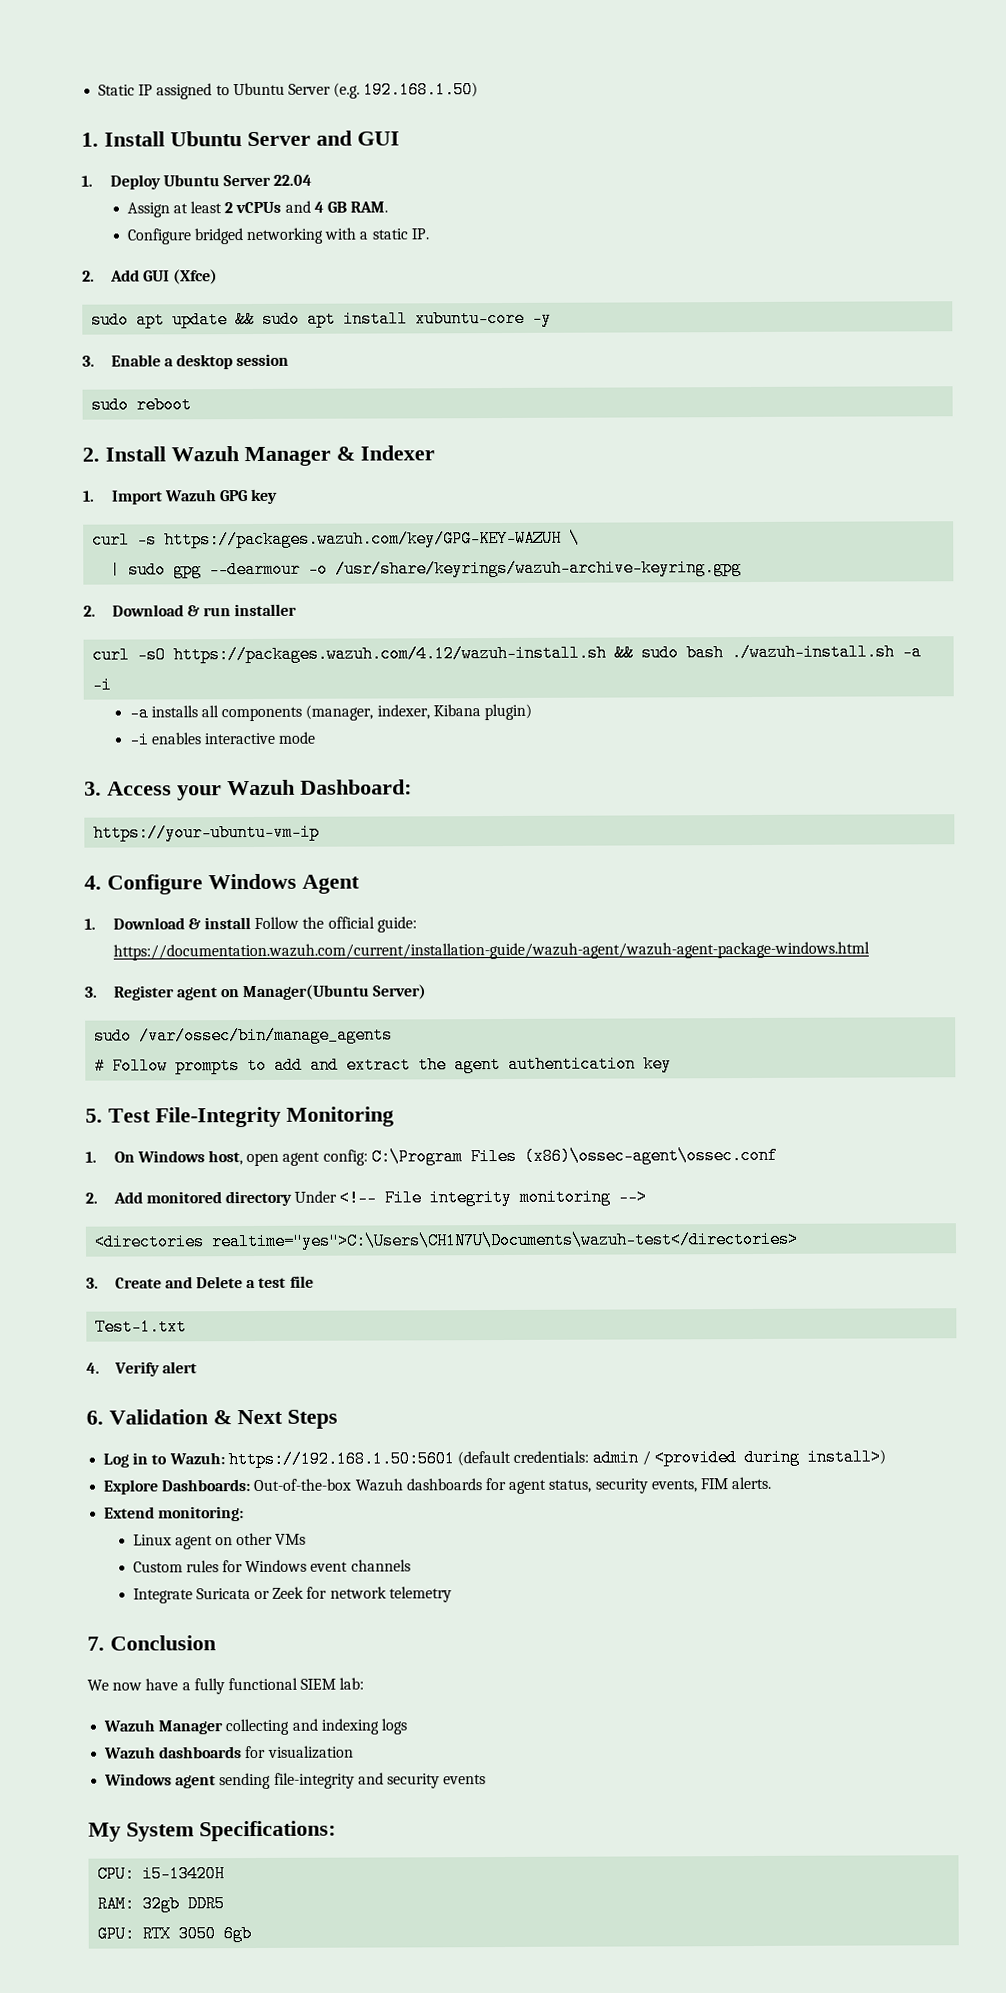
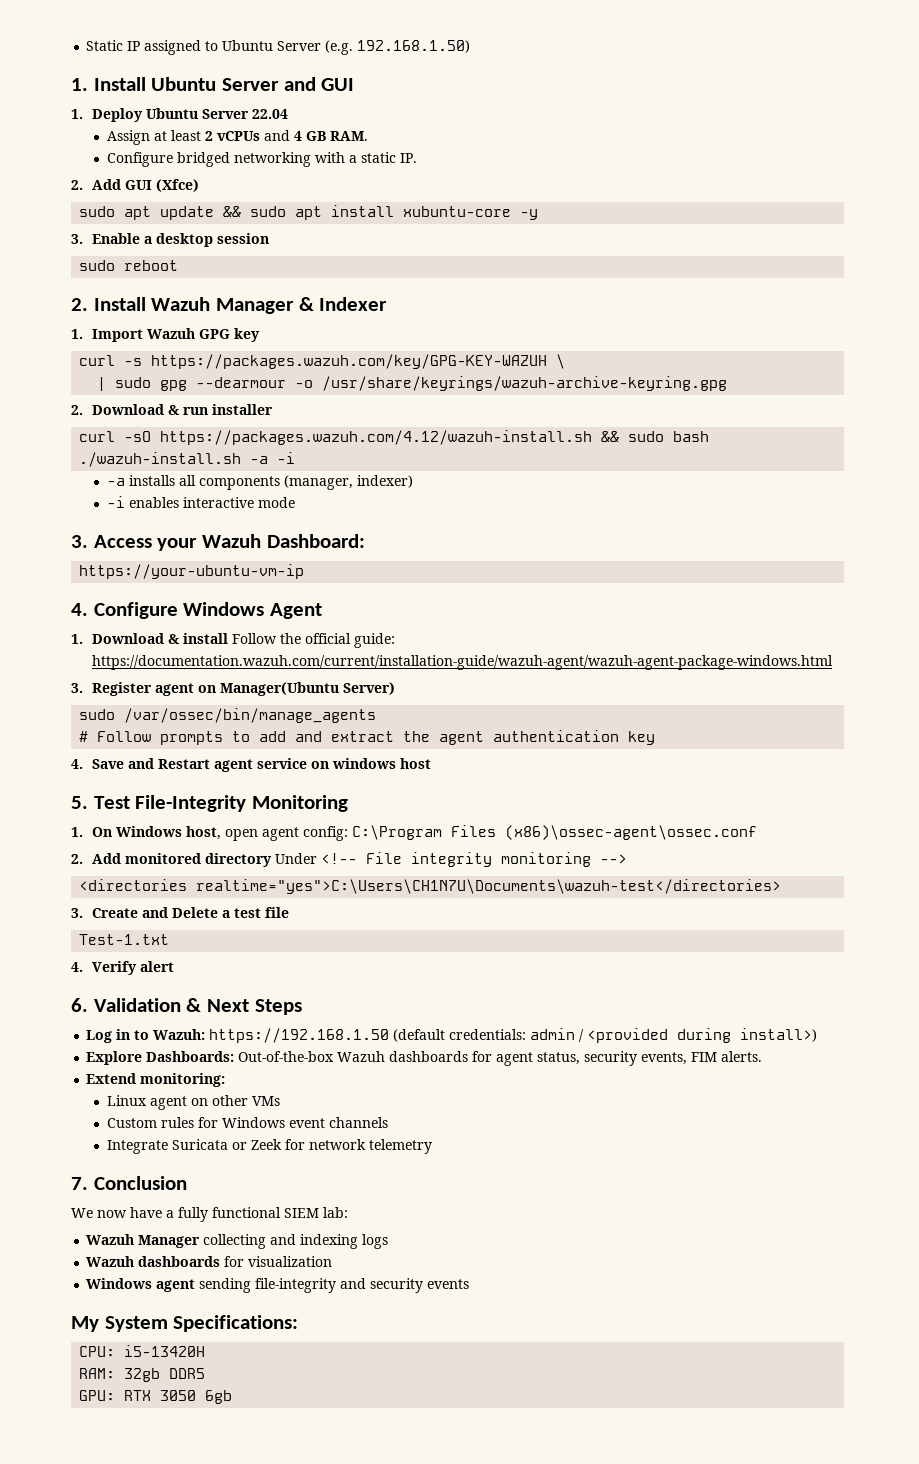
- -a installs all components (manager, indexer, Kibana plugin)
+ -a installs all components (manager, indexer)
+ 4. Save and Restart agent service on windows host
- Log in to Wazuh: https://192.168.1.50:5601 (default credentials: admin / <provided during install>)
+ Log in to Wazuh: https://192.168.1.50 (default credentials: admin / <provided during install>)

